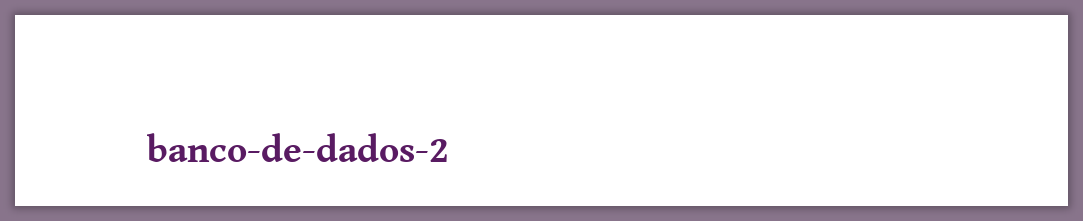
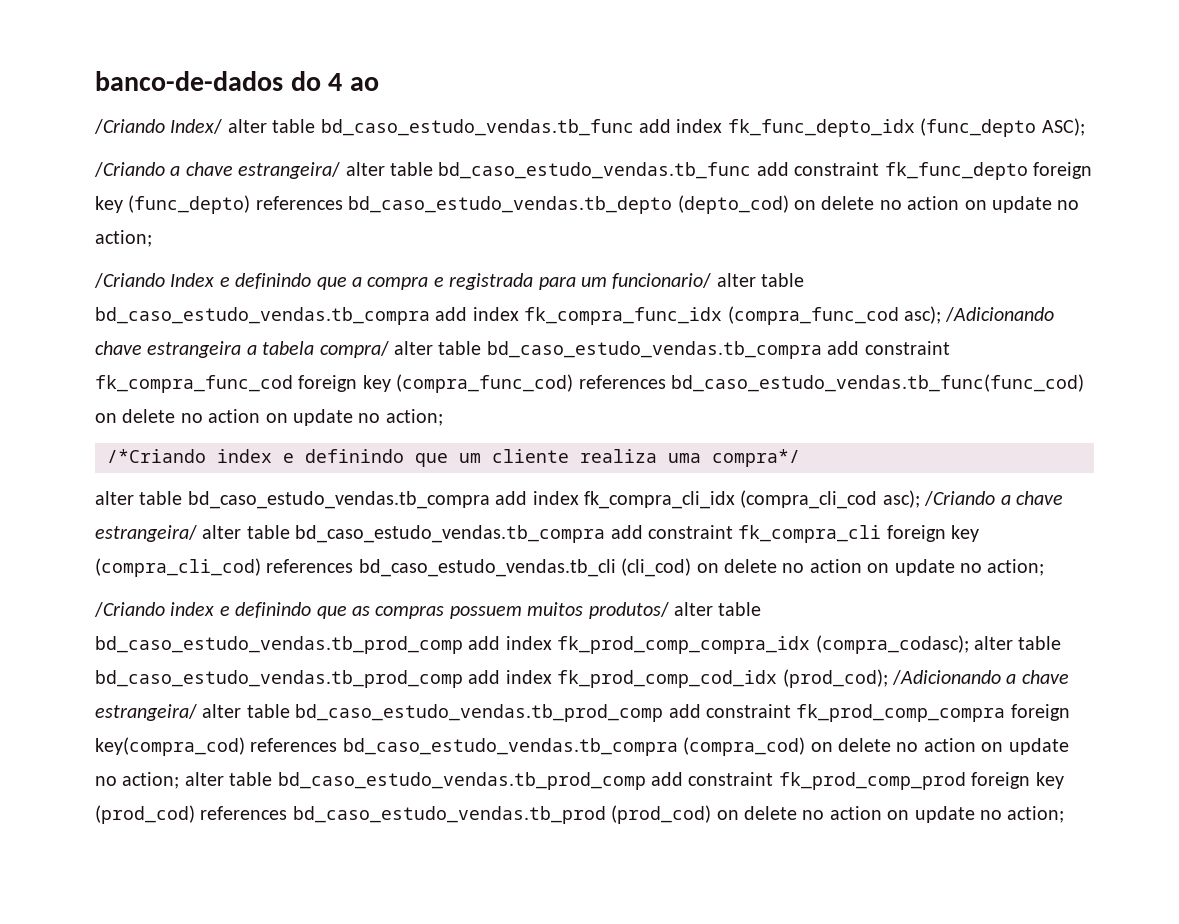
- banco-de-dados-2
+ banco-de-dados do 4 ao
+ /Criando Index/ alter table bd_caso_estudo_vendas.tb_func add index fk_func_depto_idx (func_depto ASC);
+ /Criando a chave estrangeira/ alter table bd_caso_estudo_vendas.tb_func add constraint fk_func_depto foreign key (func_depto) references bd_caso_estudo_vendas.tb_depto (depto_cod) on delete no action on update no action;
+ /Criando Index e definindo que a compra e registrada para um funcionario/ alter table bd_caso_estudo_vendas.tb_compra add index fk_compra_func_idx (compra_func_cod asc); /Adicionando chave estrangeira a tabela compra/ alter table bd_caso_estudo_vendas.tb_compra add constraint fk_compra_func_cod foreign key (compra_func_cod) references bd_caso_estudo_vendas.tb_func(func_cod) on delete no action on update no action;
+ /*Criando index e definindo que um cliente realiza uma compra*/
+ alter table bd_caso_estudo_vendas.tb_compra add index fk_compra_cli_idx (compra_cli_cod asc); /Criando a chave estrangeira/ alter table bd_caso_estudo_vendas.tb_compra add constraint fk_compra_cli foreign key (compra_cli_cod) references bd_caso_estudo_vendas.tb_cli (cli_cod) on delete no action on update no action;
+ /Criando index e definindo que as compras possuem muitos produtos/ alter table bd_caso_estudo_vendas.tb_prod_comp add index fk_prod_comp_compra_idx (compra_codasc); alter table bd_caso_estudo_vendas.tb_prod_comp add index fk_prod_comp_cod_idx (prod_cod); /Adicionando a chave estrangeira/ alter table bd_caso_estudo_vendas.tb_prod_comp add constraint fk_prod_comp_compra foreign key(compra_cod) references bd_caso_estudo_vendas.tb_compra (compra_cod) on delete no action on update no action; alter table bd_caso_estudo_vendas.tb_prod_comp add constraint fk_prod_comp_prod foreign key (prod_cod) references bd_caso_estudo_vendas.tb_prod (prod_cod) on delete no action on update no action;

